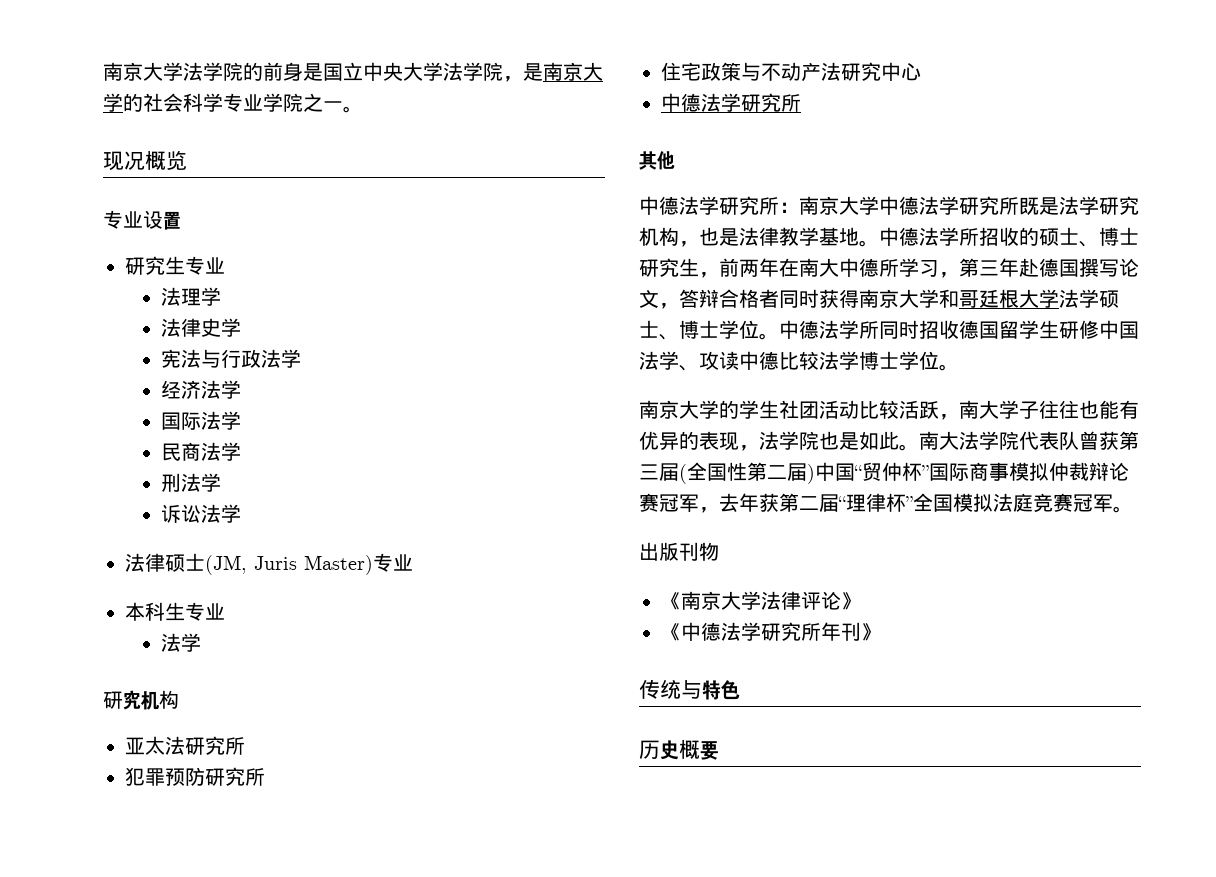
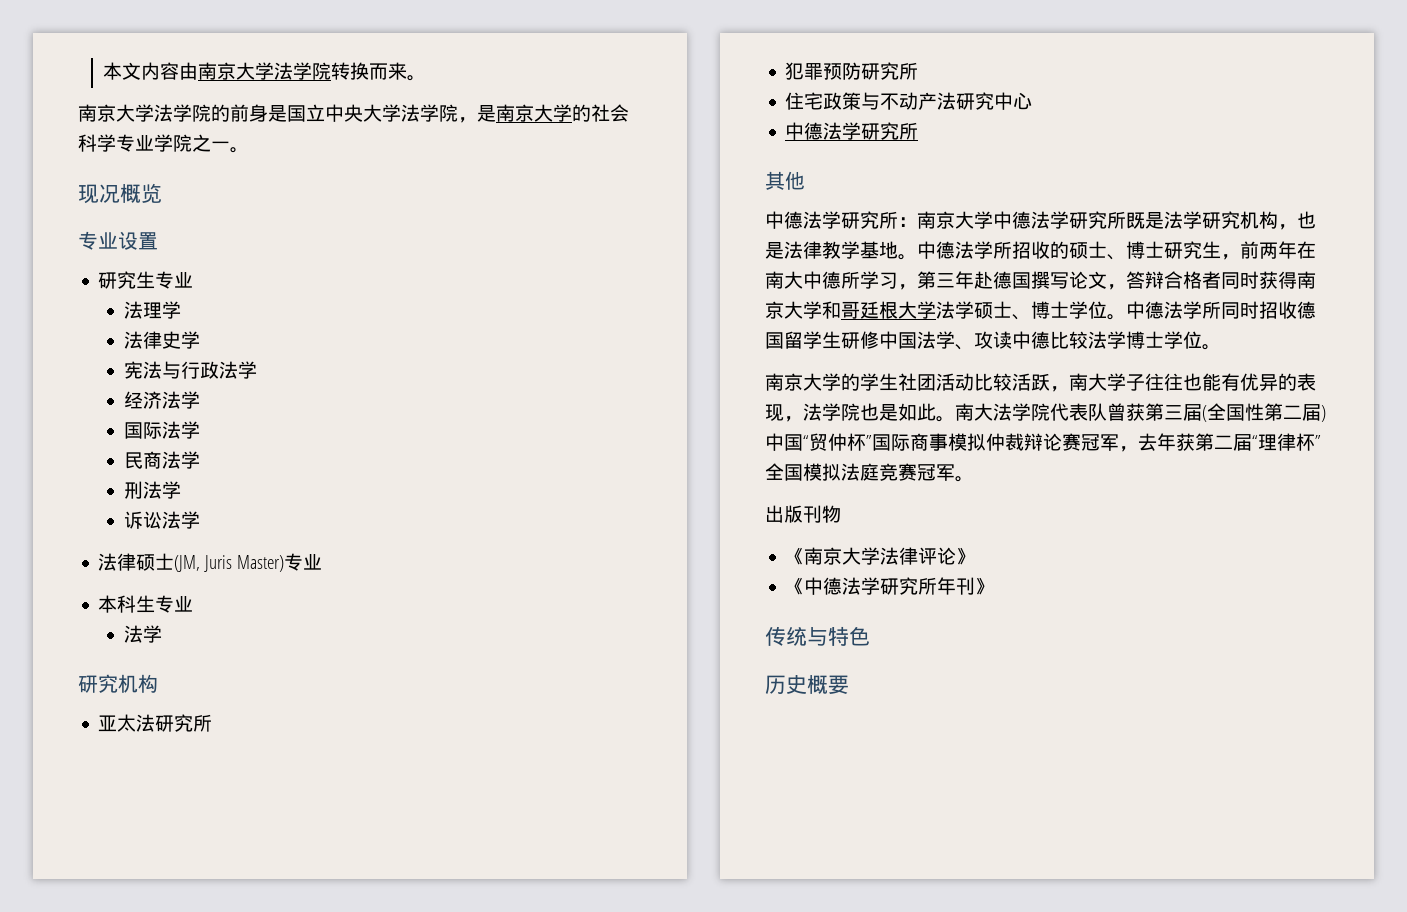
+ 本文内容由南京大学法学院转换而来。

